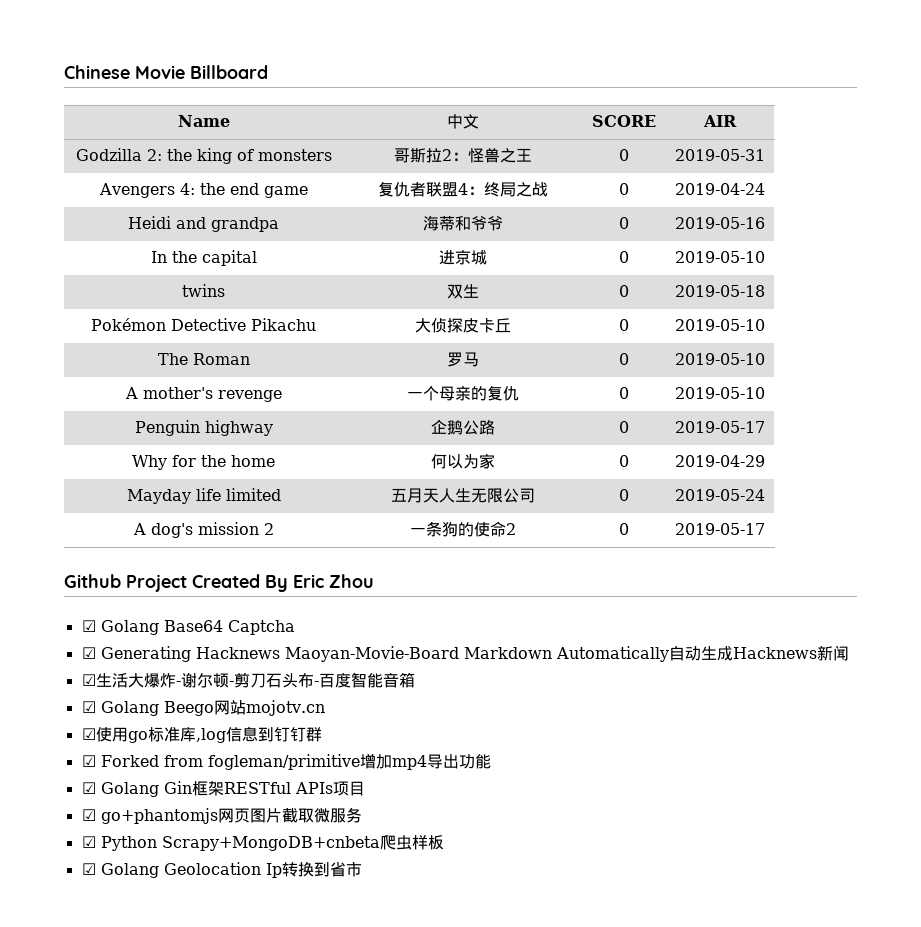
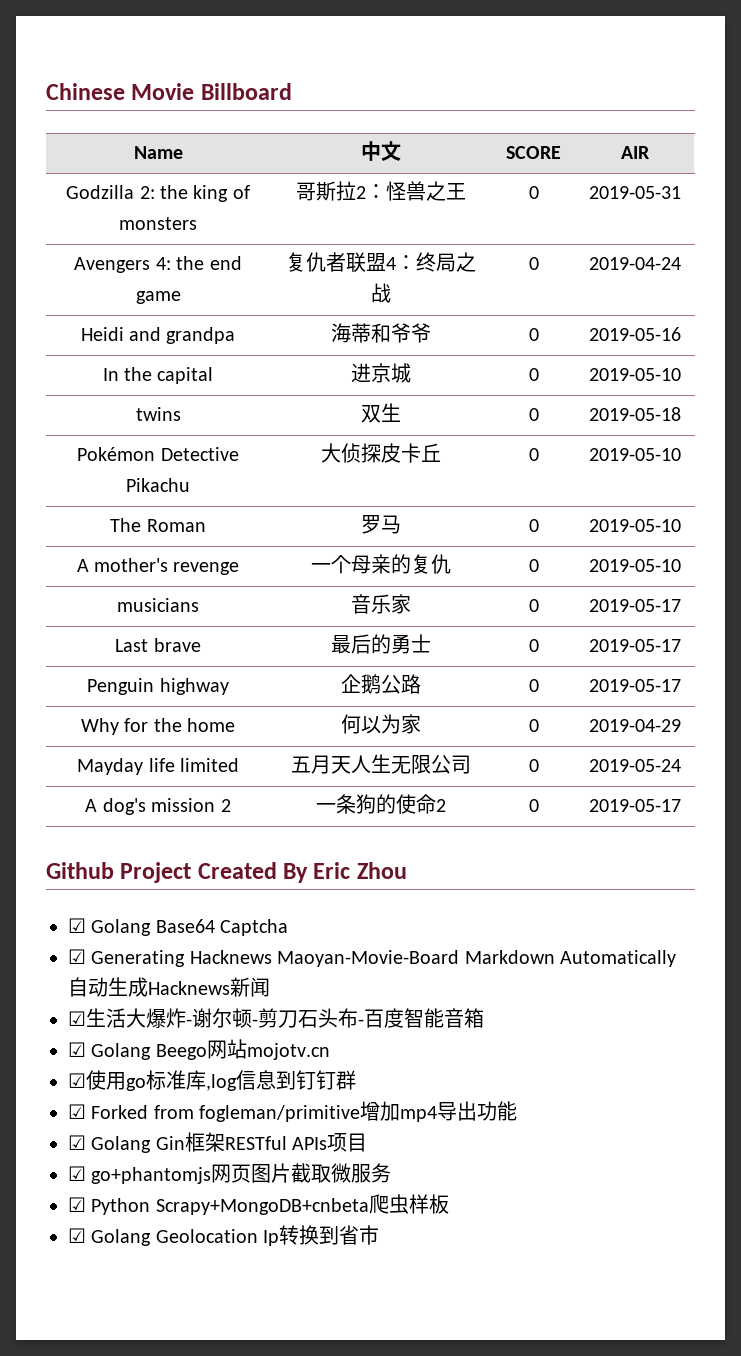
+ musicians | 音乐家 | 0 | 2019-05-17
+ Last brave | 最后的勇士 | 0 | 2019-05-17

